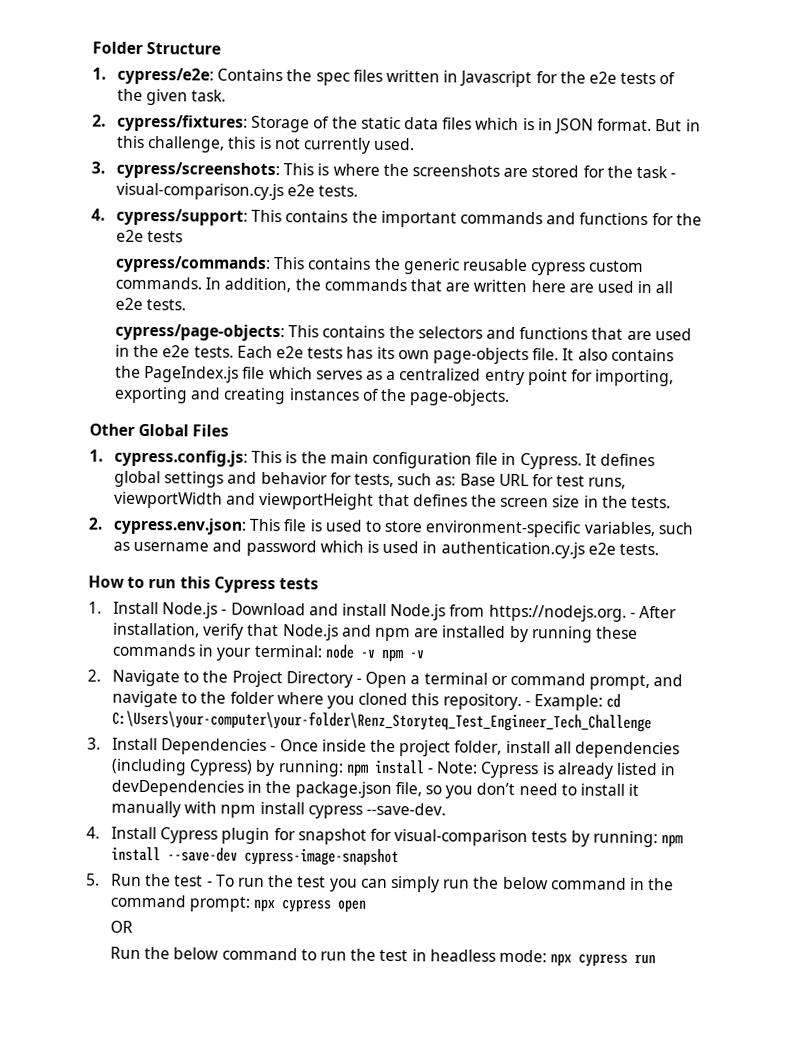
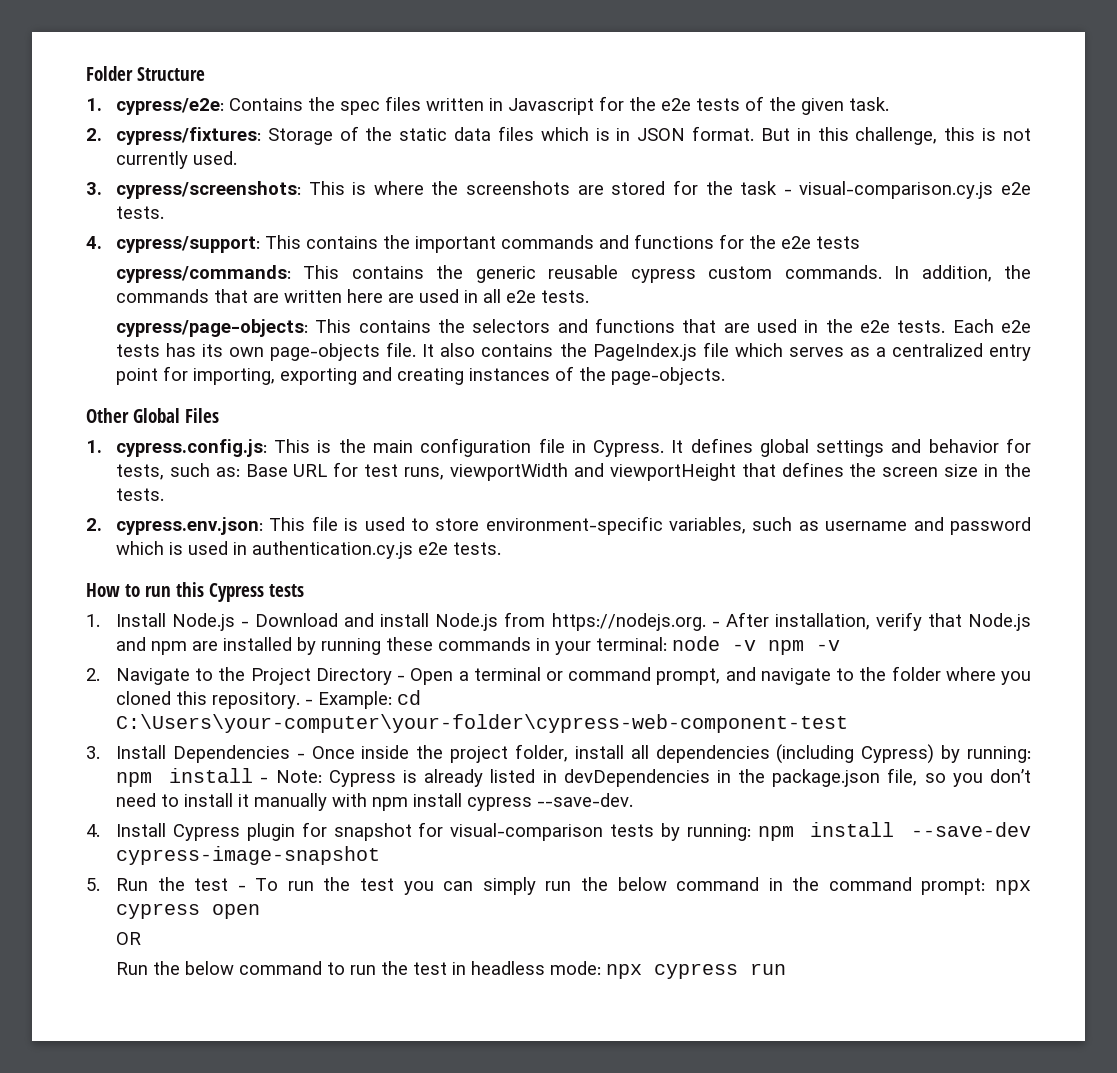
- - Example: cd C:\Users\your-computer\your-folder\Renz_Storyteq_Test_Engineer_Tech_Challenge
+ - Example: cd C:\Users\your-computer\your-folder\cypress-web-component-test

